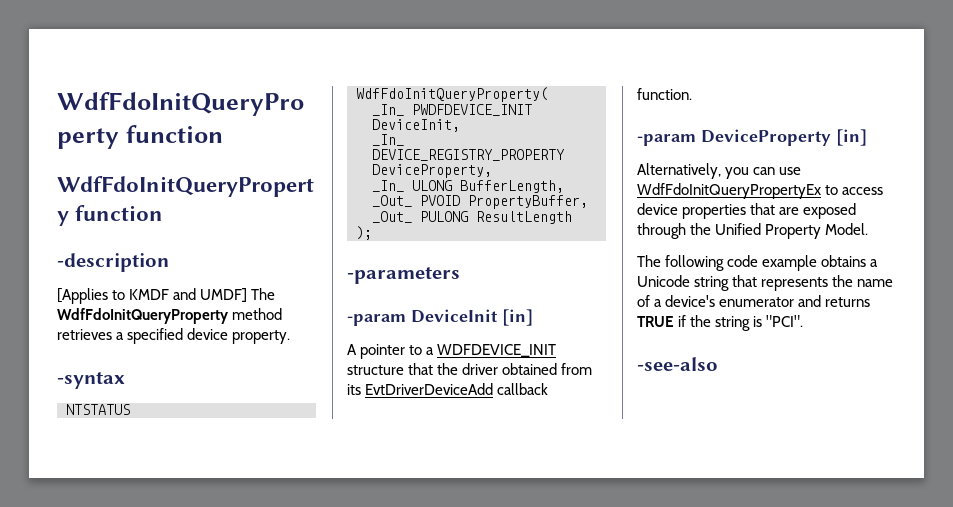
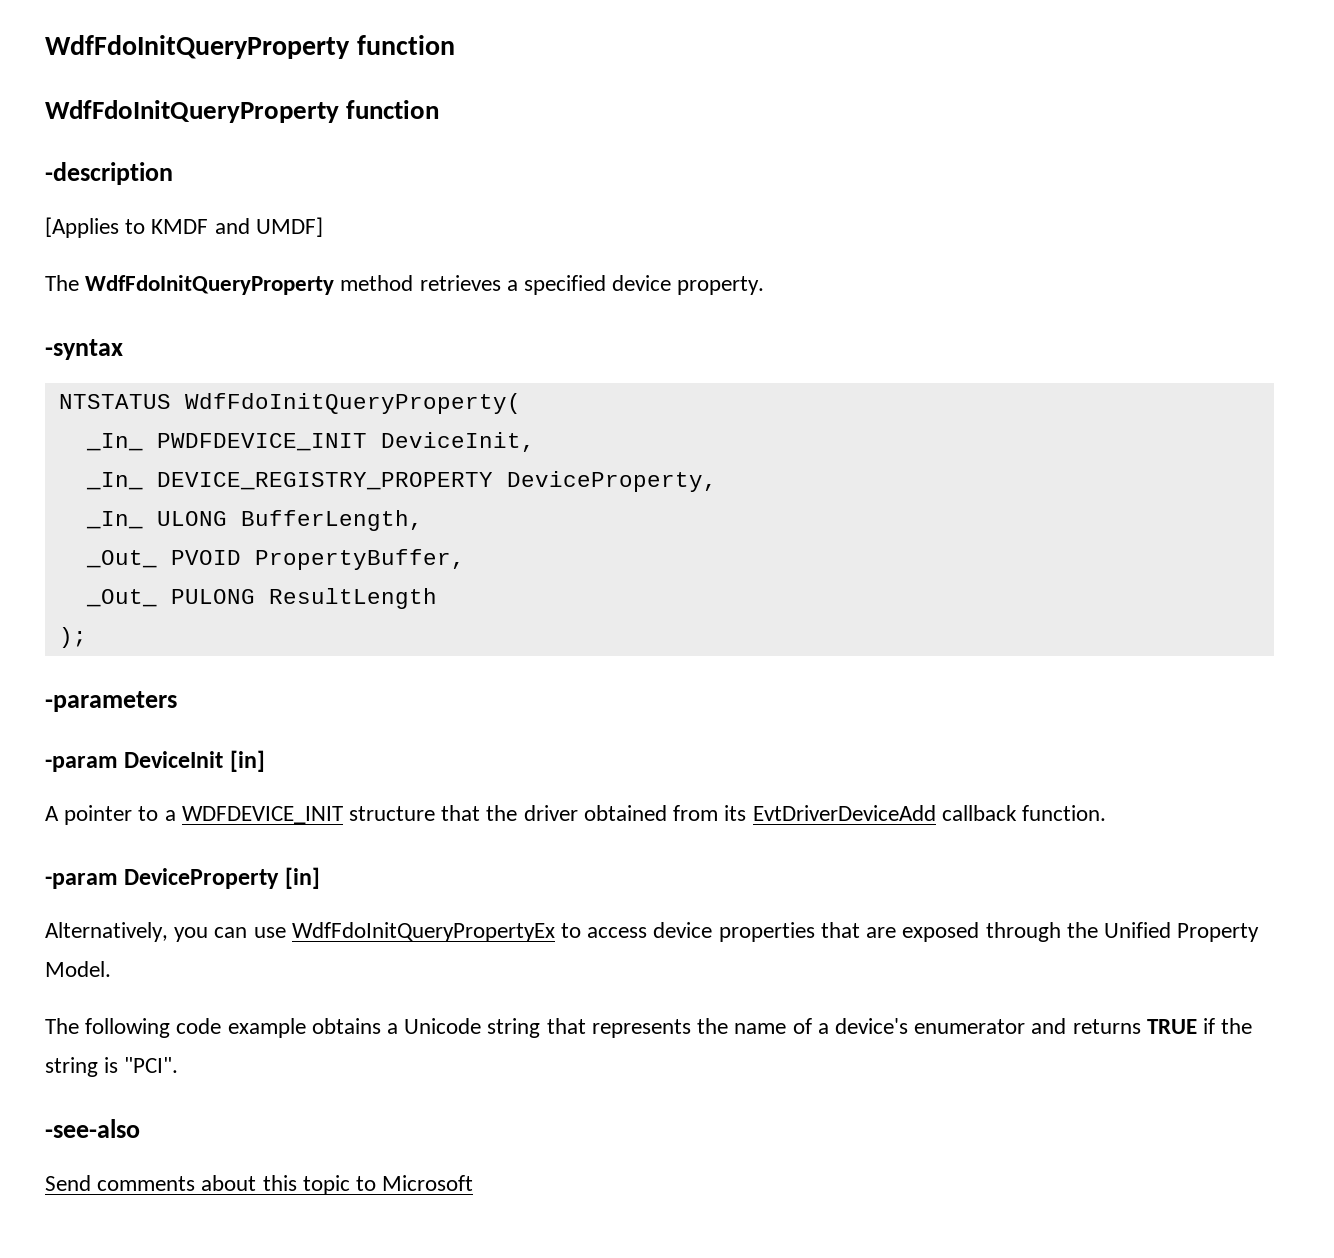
- [Applies to KMDF and UMDF] The WdfFdoInitQueryProperty method retrieves a specified device property.
+ [Applies to KMDF and UMDF]
+ The WdfFdoInitQueryProperty method retrieves a specified device property.
+ Send comments about this topic to Microsoft

